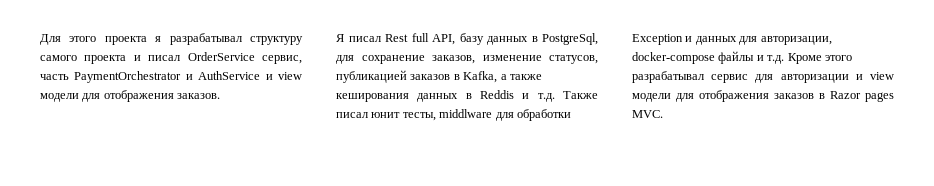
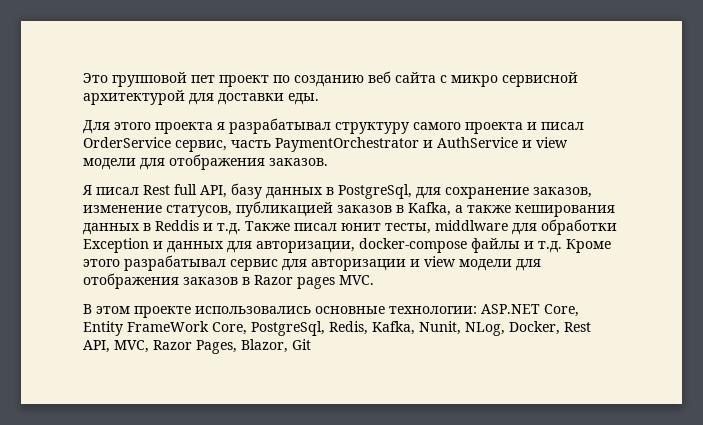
+ Это групповой пет проект по созданию веб сайта с микро сервисной архитектурой для доставки еды.
+ В этом проекте использовались основные технологии: ASP.NET Core, Entity FrameWork Core, PostgreSql, Redis, Kafka, Nunit, NLog, Docker, Rest API, MVC, Razor Pages, Blazor, Git

